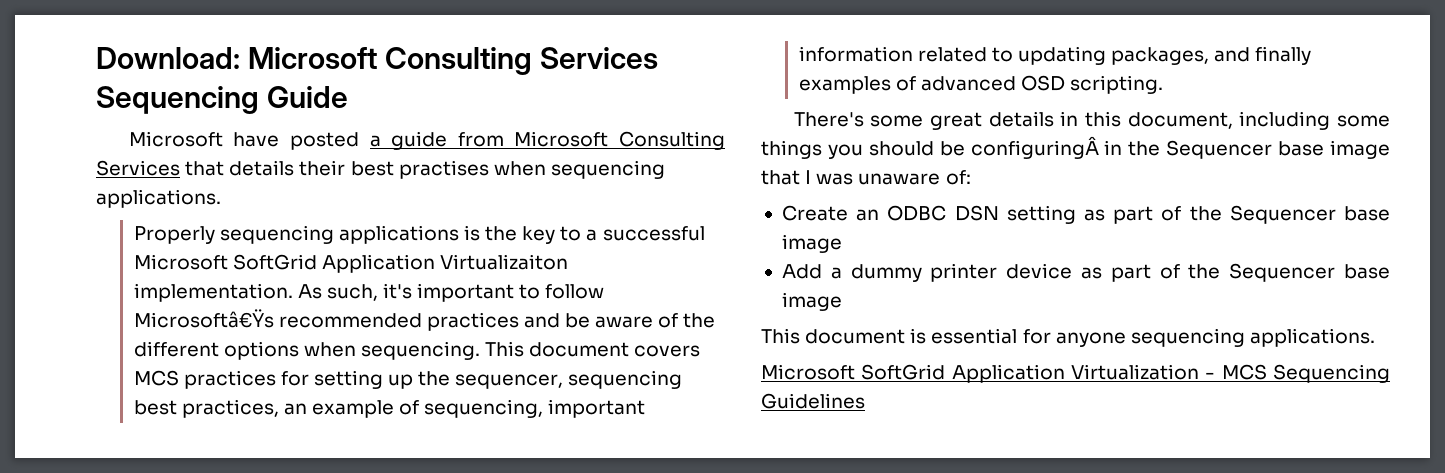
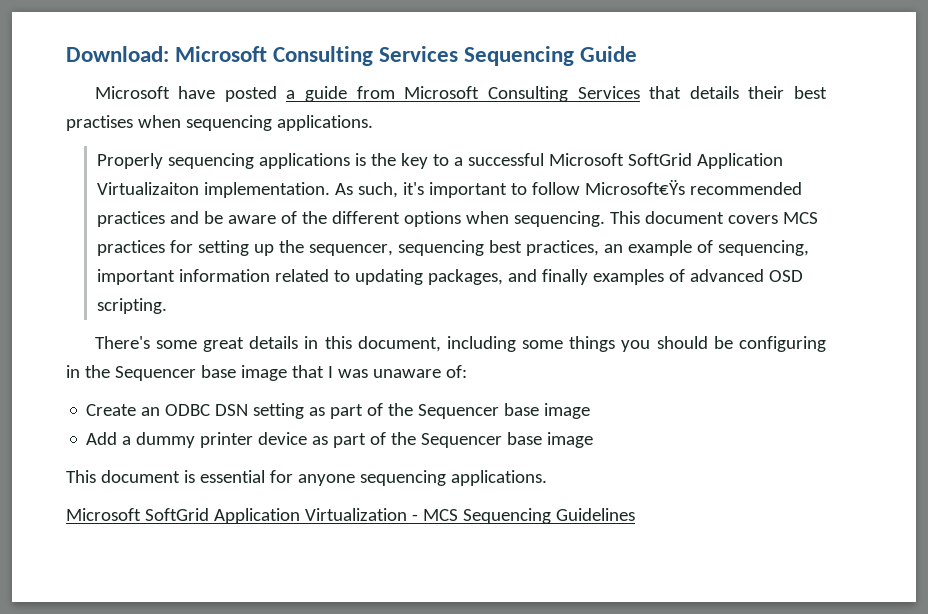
- As such, it's important to follow Microsoftâ€Ÿs recommended practices and be aware of the different options when sequencing.
+ As such, it's important to follow Microsoft€Ÿs recommended practices and be aware of the different options when sequencing.
- There's some great details in this document, including some things you should be configuringÂ in the Sequencer base image that I was unaware of:
+ There's some great details in this document, including some things you should be configuring in the Sequencer base image that I was unaware of:

